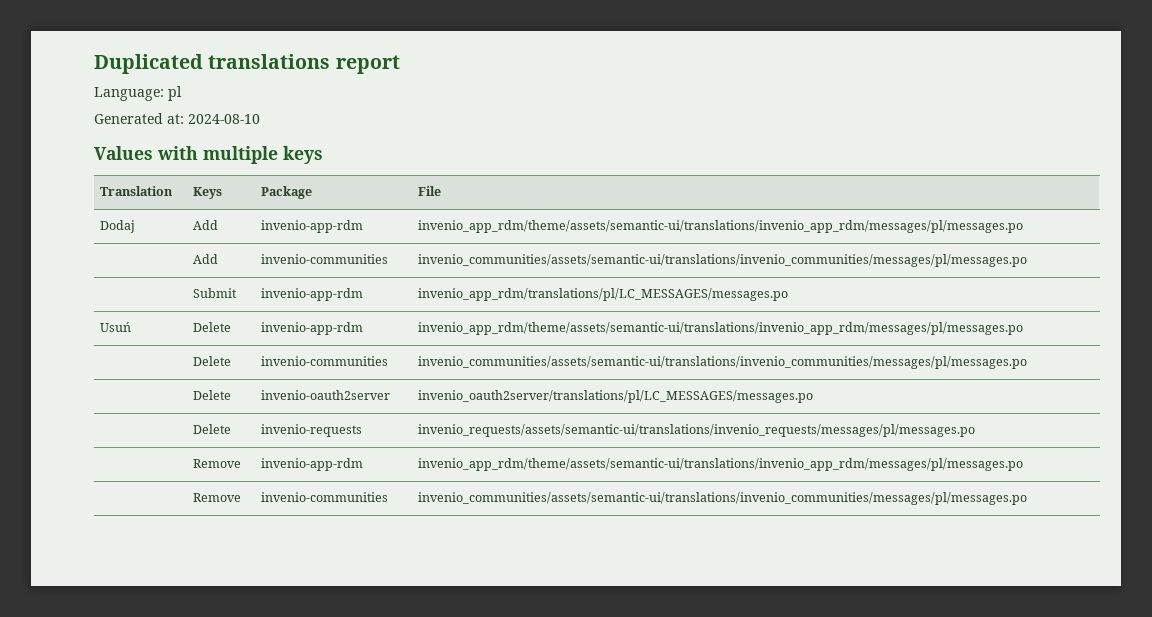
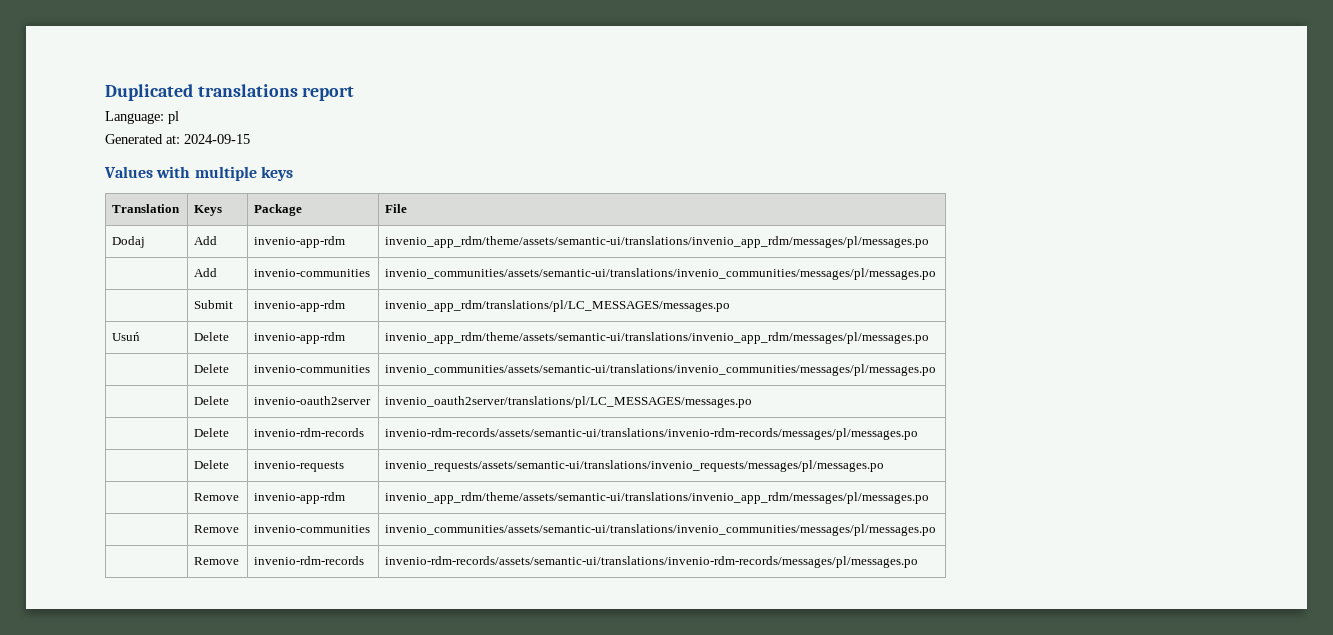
- Generated at: 2024-08-10
+ Generated at: 2024-09-15
+ | Delete | invenio-rdm-records | invenio-rdm-records/assets/semantic-ui/translations/invenio-rdm-records/messages/pl/messages.po
+ | Remove | invenio-rdm-records | invenio-rdm-records/assets/semantic-ui/translations/invenio-rdm-records/messages/pl/messages.po

